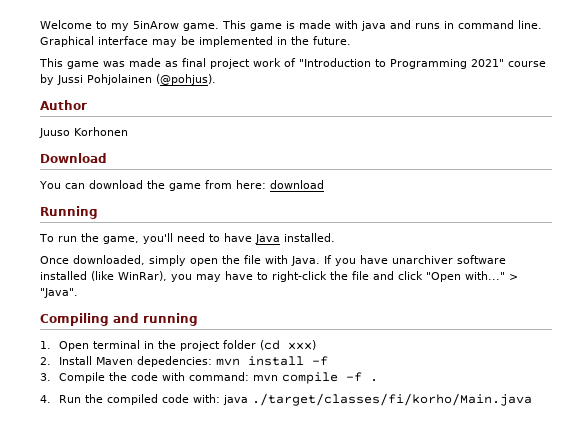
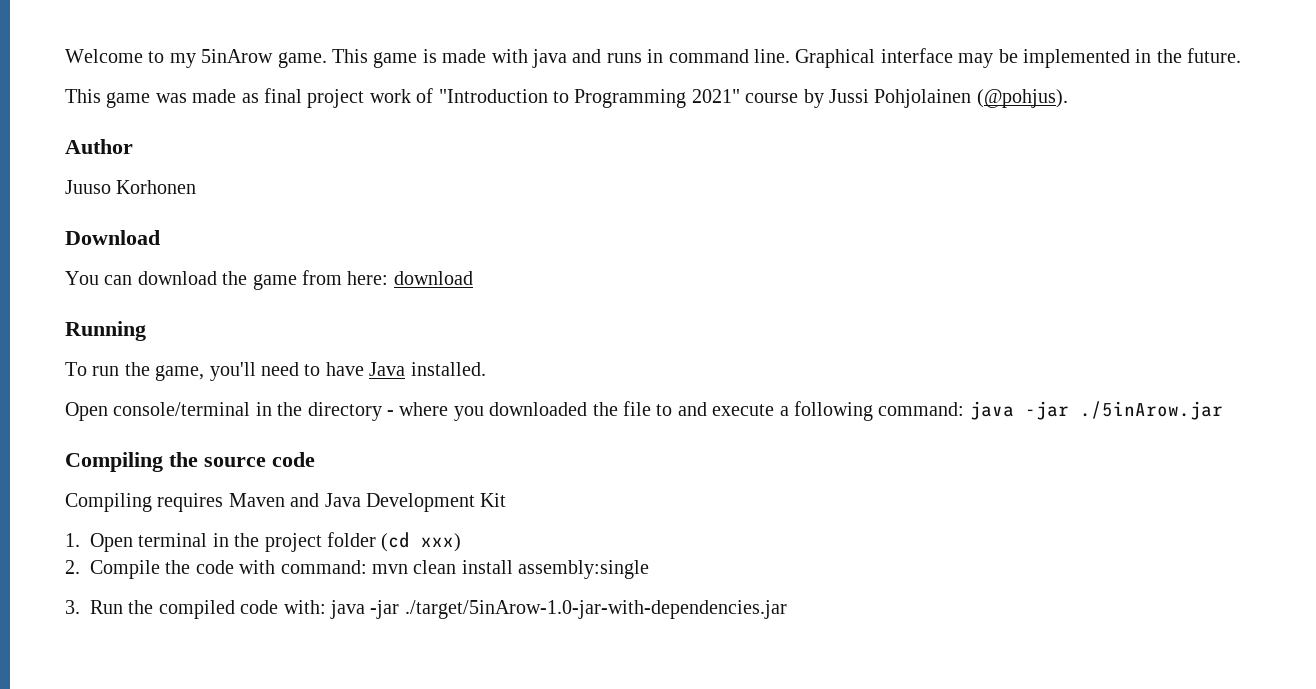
- Once downloaded, simply open the file with Java. If you have unarchiver software installed (like WinRar), you may have to right-click the file and click "Open with..." > "Java".
- Compiling and running
+ Open console/terminal in the directory - where you downloaded the file to and execute a following command: java -jar ./5inArow.jar
+ Compiling the source code
+ Compiling requires Maven and Java Development Kit
- 2. Install Maven depedencies: mvn install -f
- 3. Compile the code with command: mvn compile -f .
- 4. Run the compiled code with: java ./target/classes/fi/korho/Main.java
+ 2. Compile the code with command: mvn clean install assembly:single
+ 3. Run the compiled code with: java -jar ./target/5inArow-1.0-jar-with-dependencies.jar

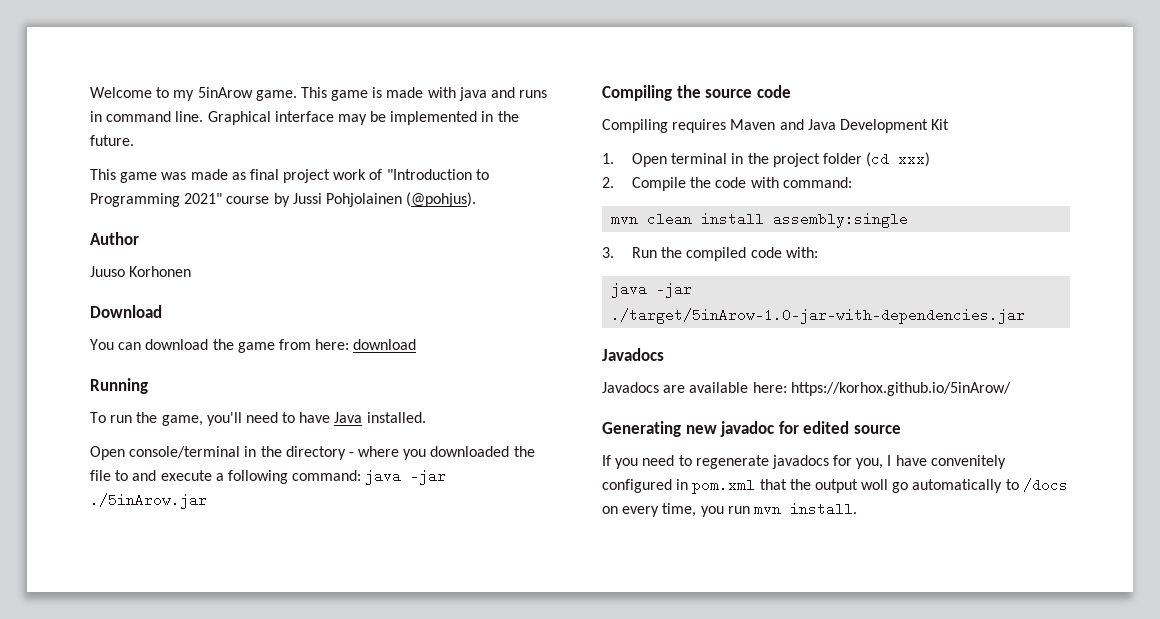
- 2. Compile the code with command: mvn clean install assembly:single
+ 2. Compile the code with command:
+ mvn clean install assembly:single
- 3. Run the compiled code with: java -jar ./target/5inArow-1.0-jar-with-dependencies.jar
+ 3. Run the compiled code with:
+ java -jar ./target/5inArow-1.0-jar-with-dependencies.jar
+ Javadocs
+ Javadocs are available here: https://korhox.github.io/5inArow/
+ Generating new javadoc for edited source
+ If you need to regenerate javadocs for you, I have convenitely configured in pom.xml that the output woll go automatically to /docs on every time, you run mvn install.

